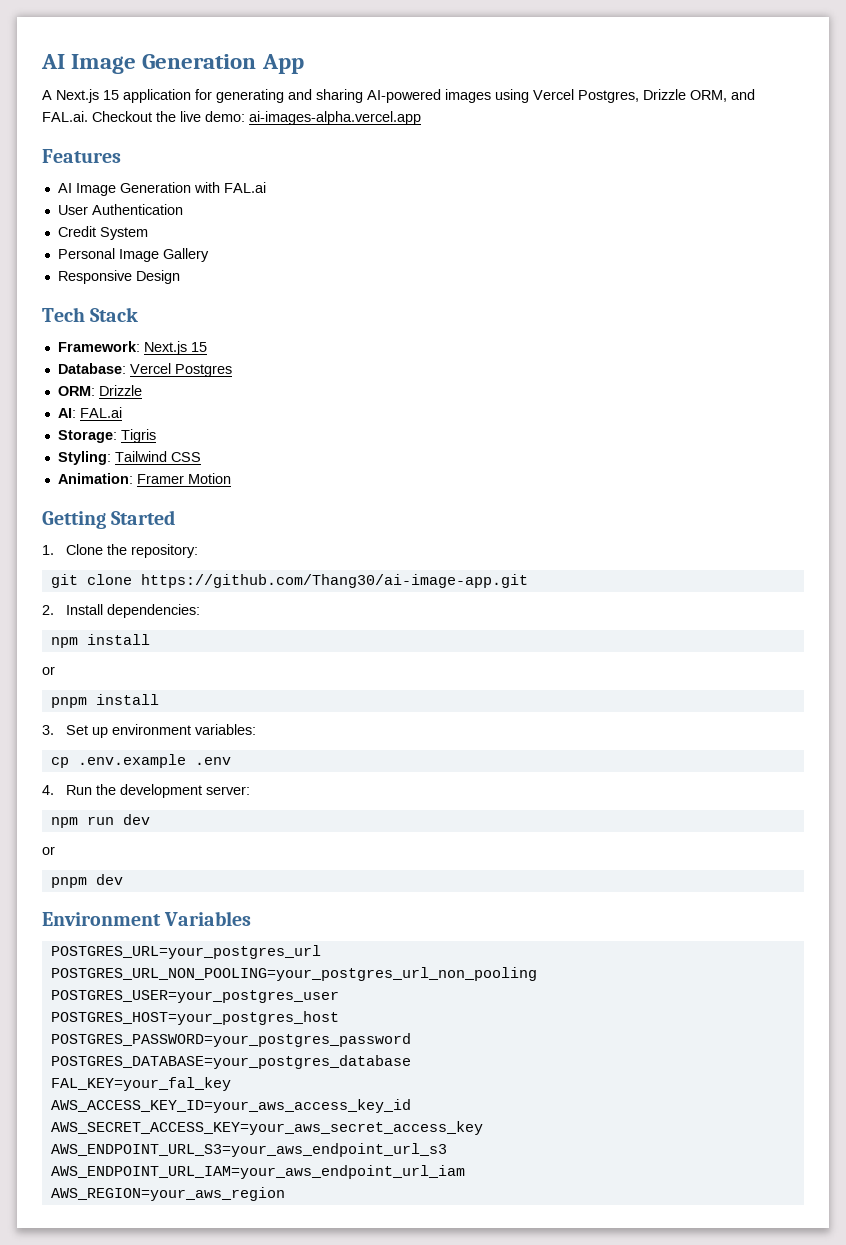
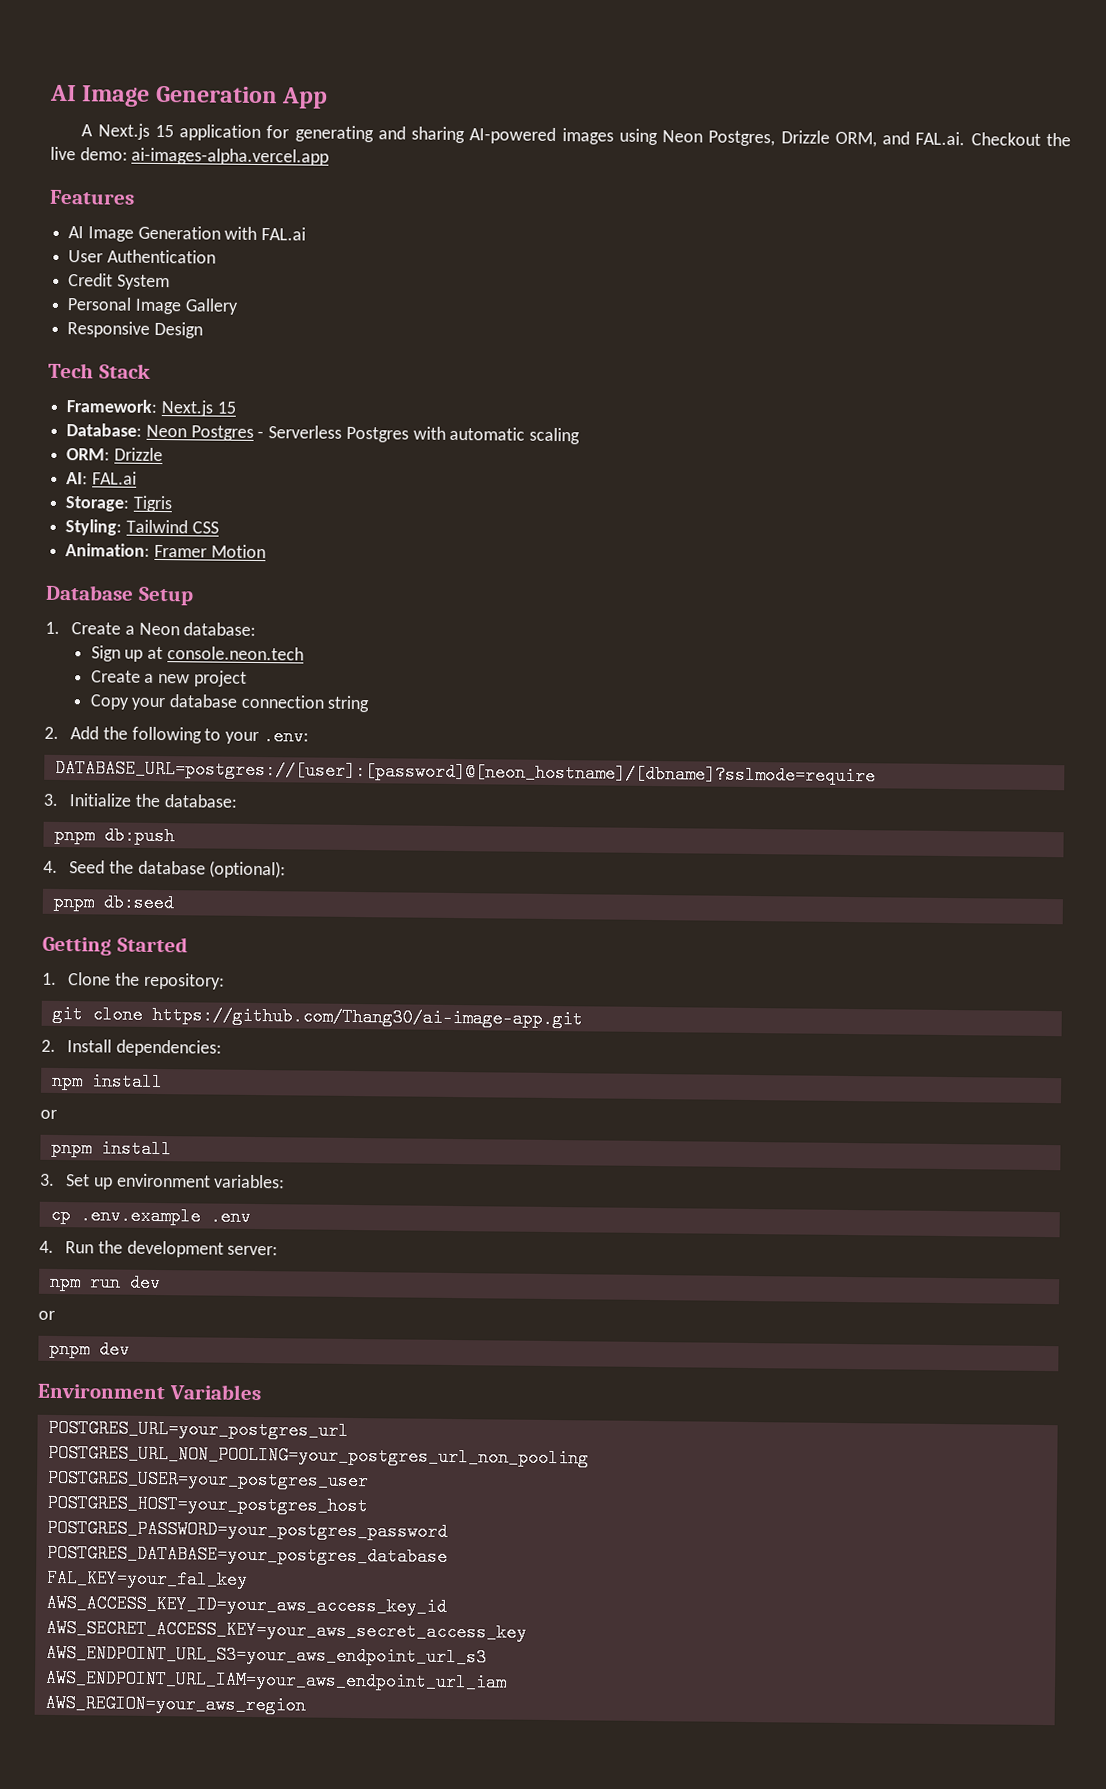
- A Next.js 15 application for generating and sharing AI-powered images using Vercel Postgres, Drizzle ORM, and FAL.ai. Checkout the live demo: ai-images-alpha.vercel.app
+ A Next.js 15 application for generating and sharing AI-powered images using Neon Postgres, Drizzle ORM, and FAL.ai. Checkout the live demo: ai-images-alpha.vercel.app
- Database: Vercel Postgres
+ Database: Neon Postgres - Serverless Postgres with automatic scaling
+ Database Setup
+ 1. Create a Neon database:
+ Sign up at console.neon.tech
+ Create a new project
+ Copy your database connection string
+ 2. Add the following to your .env:
+ DATABASE_URL=postgres://[user]:[password]@[neon_hostname]/[dbname]?sslmode=require
+ 3. Initialize the database:
+ pnpm db:push
+ 4. Seed the database (optional):
+ pnpm db:seed

